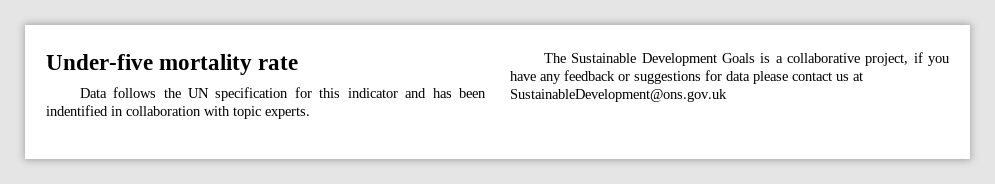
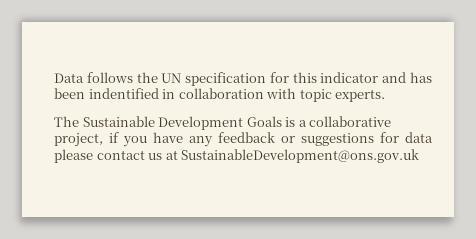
- Under-five mortality rate

